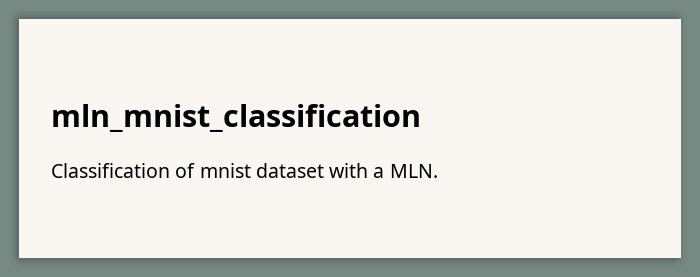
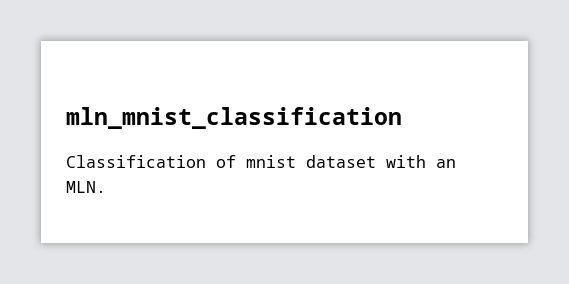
- Classification of mnist dataset with a MLN.
+ Classification of mnist dataset with an MLN.

